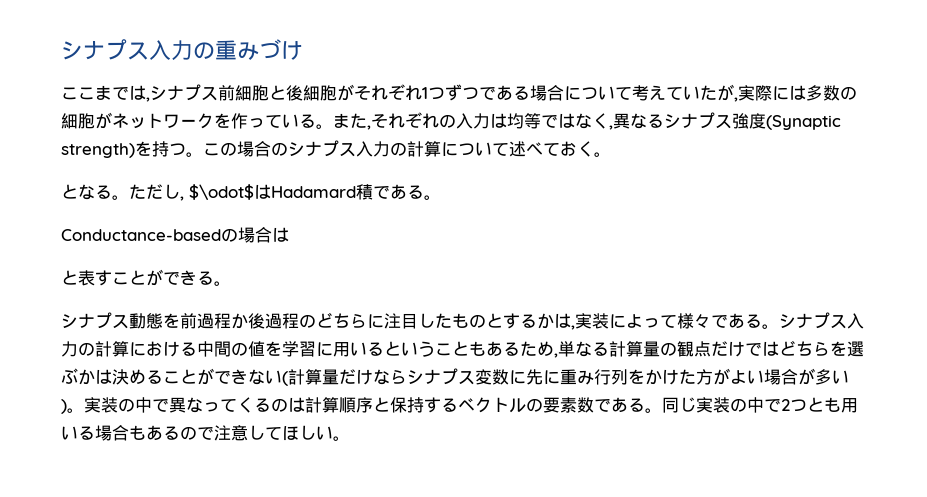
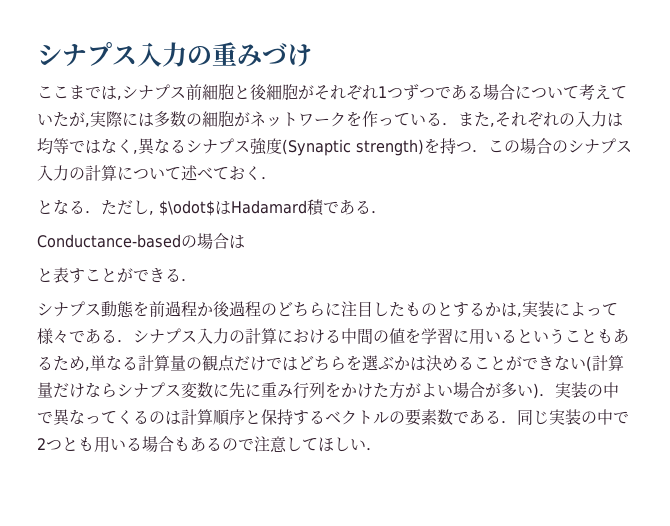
- ここまでは,シナプス前細胞と後細胞がそれぞれ1つずつである場合について考えていたが,実際には多数の細胞がネットワークを作っている。また,それぞれの入力は均等ではなく,異なるシナプス強度(Synaptic strength)を持つ。この場合のシナプス入力の計算について述べておく。
+ ここまでは,シナプス前細胞と後細胞がそれぞれ1つずつである場合について考えていたが,実際には多数の細胞がネットワークを作っている．また,それぞれの入力は均等ではなく,異なるシナプス強度(Synaptic strength)を持つ．この場合のシナプス入力の計算について述べておく．
- となる。ただし, $\odot$はHadamard積である。
+ となる．ただし, $\odot$はHadamard積である．
- と表すことができる。
+ と表すことができる．
- シナプス動態を前過程か後過程のどちらに注目したものとするかは,実装によって様々である。シナプス入力の計算における中間の値を学習に用いるということもあるため,単なる計算量の観点だけではどちらを選ぶかは決めることができない(計算量だけならシナプス変数に先に重み行列をかけた方がよい場合が多い)。実装の中で異なってくるのは計算順序と保持するベクトルの要素数である。同じ実装の中で2つとも用いる場合もあるので注意してほしい。
+ シナプス動態を前過程か後過程のどちらに注目したものとするかは,実装によって様々である．シナプス入力の計算における中間の値を学習に用いるということもあるため,単なる計算量の観点だけではどちらを選ぶかは決めることができない(計算量だけならシナプス変数に先に重み行列をかけた方がよい場合が多い)．実装の中で異なってくるのは計算順序と保持するベクトルの要素数である．同じ実装の中で2つとも用いる場合もあるので注意してほしい．

